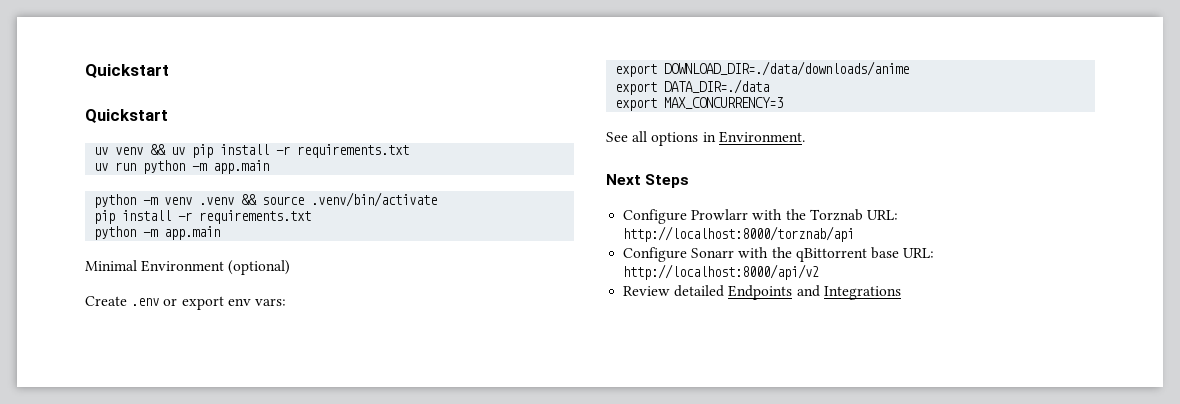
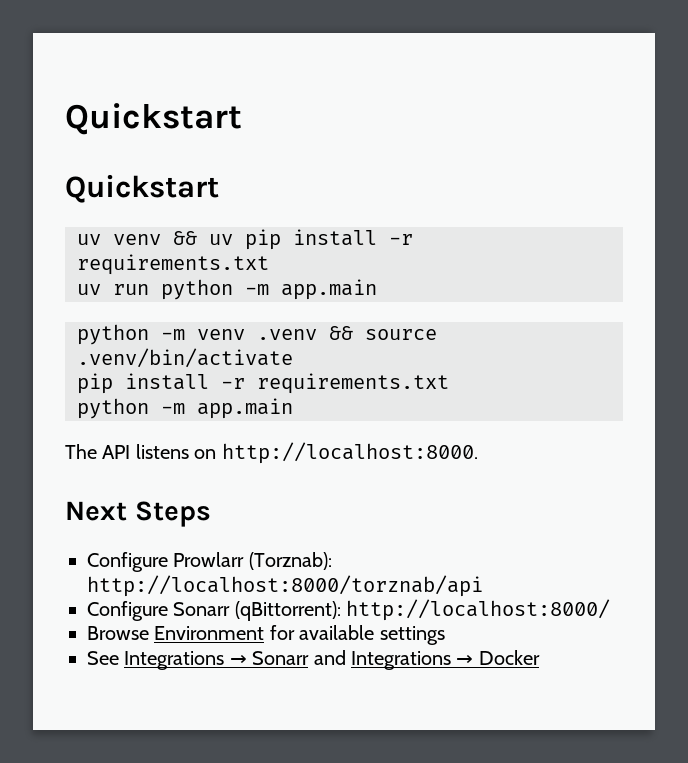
- Minimal Environment (optional)
- Create .env or export env vars:
- export DOWNLOAD_DIR=./data/downloads/anime
- export DATA_DIR=./data
- export MAX_CONCURRENCY=3
- See all options in Environment.
+ The API listens on http://localhost:8000.
- Configure Prowlarr with the Torznab URL: http://localhost:8000/torznab/api
+ Configure Prowlarr (Torznab): http://localhost:8000/torznab/api
- Configure Sonarr with the qBittorrent base URL: http://localhost:8000/api/v2
- Review detailed Endpoints and Integrations
+ Configure Sonarr (qBittorrent): http://localhost:8000/
+ Browse Environment for available settings
+ See Integrations → Sonarr and Integrations → Docker

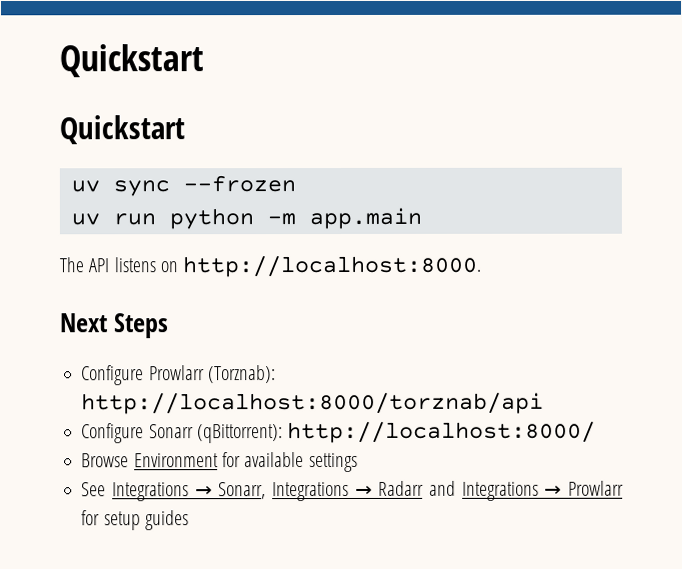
- uv venv && uv pip install -r requirements.txt
+ uv sync --frozen
- python -m venv .venv && source .venv/bin/activate
- pip install -r requirements.txt
- python -m app.main
- See Integrations → Sonarr and Integrations → Docker
+ See Integrations → Sonarr, Integrations → Radarr and Integrations → Prowlarr for setup guides

